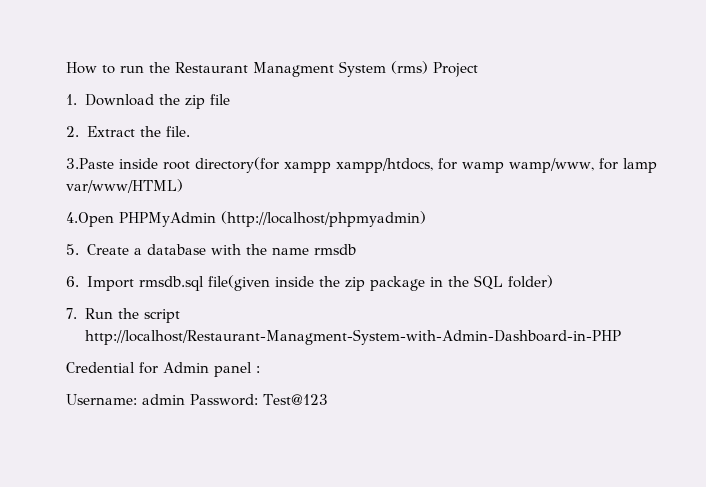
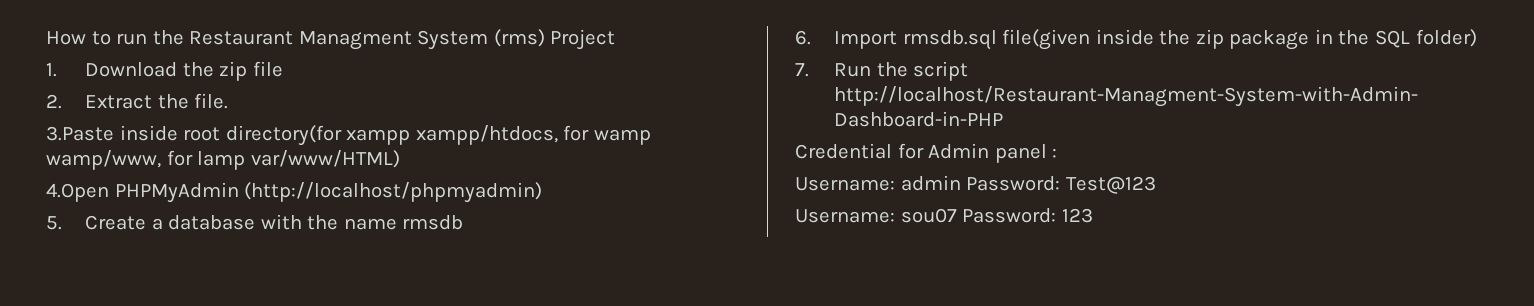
+ Username: sou07 Password: 123

